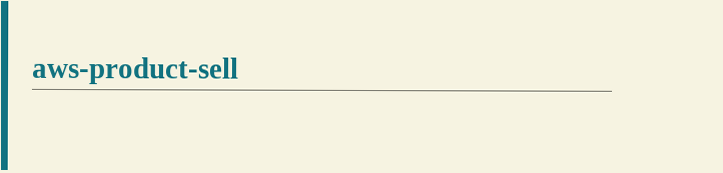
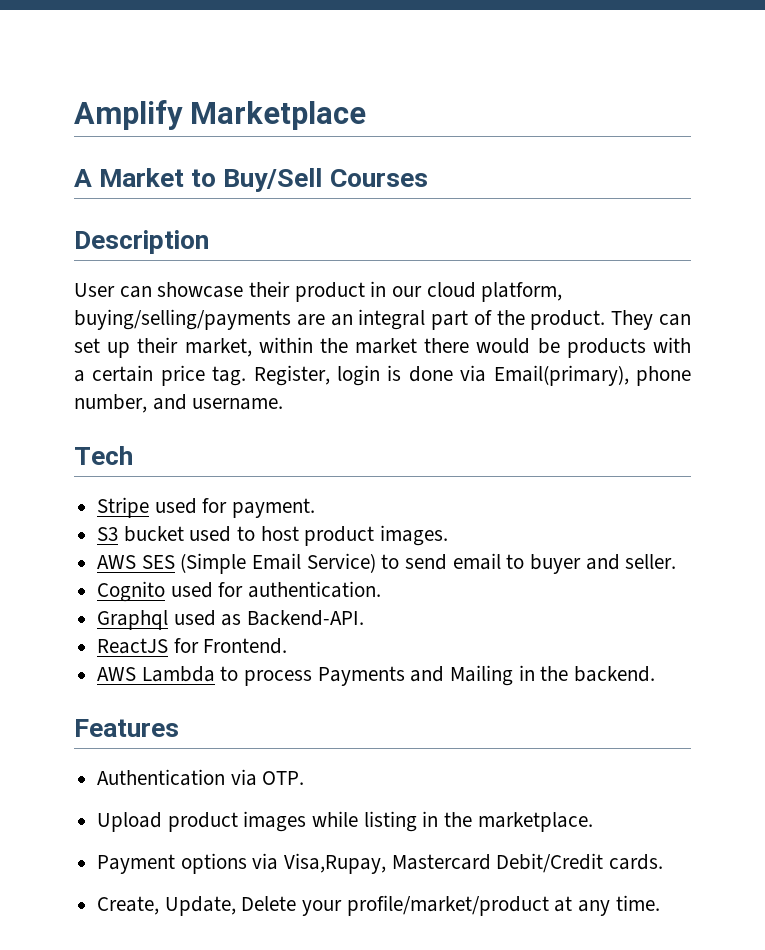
- aws-product-sell
+ Amplify Marketplace
+ A Market to Buy/Sell Courses
+ Description
+ User can showcase their product in our cloud platform, buying/selling/payments are an integral part of the product. They can set up their market, within the market there would be products with a certain price tag. Register, login is done via Email(primary), phone number, and username.
+ Tech
+ Stripe used for payment.
+ S3 bucket used to host product images.
+ AWS SES (Simple Email Service) to send email to buyer and seller.
+ Cognito used for authentication.
+ Graphql used as Backend-API.
+ ReactJS for Frontend.
+ AWS Lambda to process Payments and Mailing in the backend.
+ Features
+ Authentication via OTP.
+ Upload product images while listing in the marketplace.
+ Payment options via Visa,Rupay, Mastercard Debit/Credit cards.
+ Create, Update, Delete your profile/market/product at any time.

